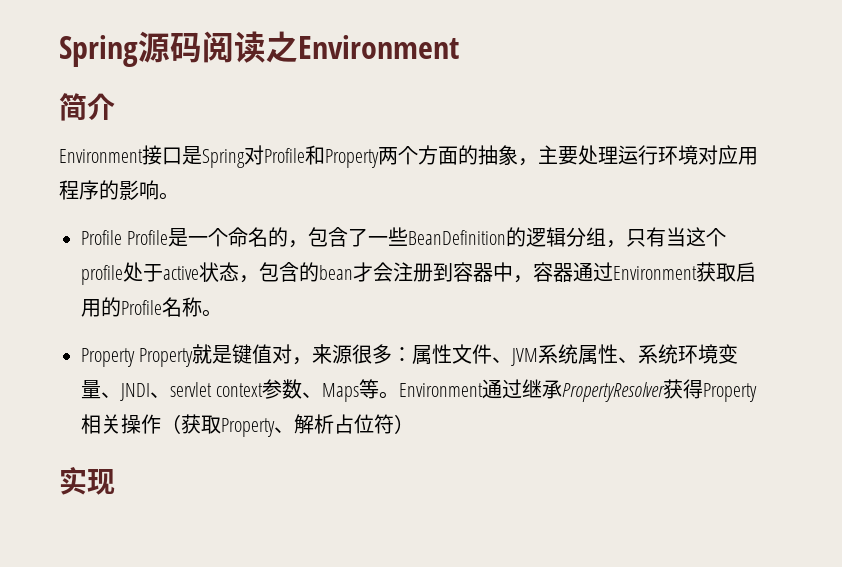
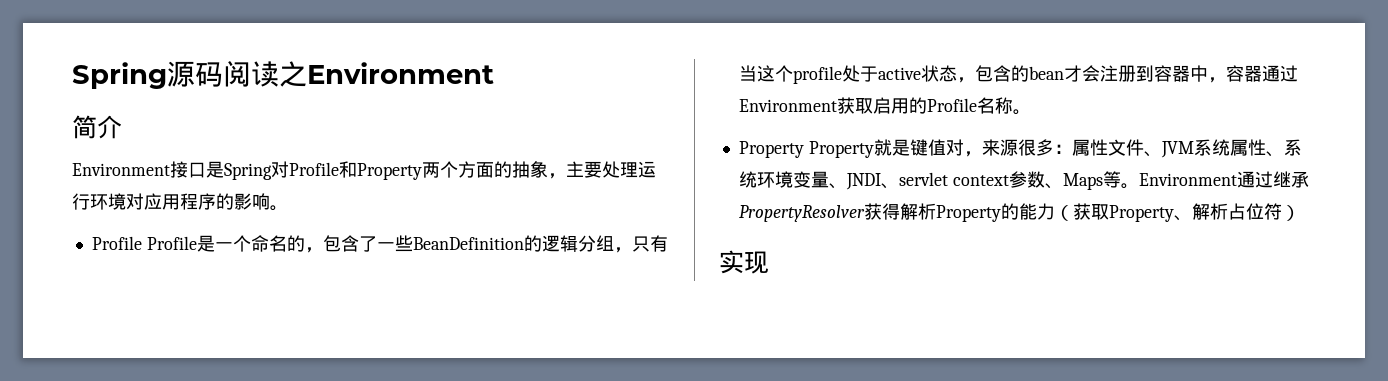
- Environment通过继承PropertyResolver获得Property相关操作（获取Property、解析占位符）
+ Environment通过继承PropertyResolver获得解析Property的能力（获取Property、解析占位符）

